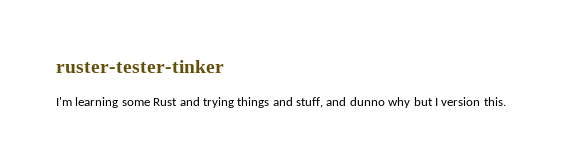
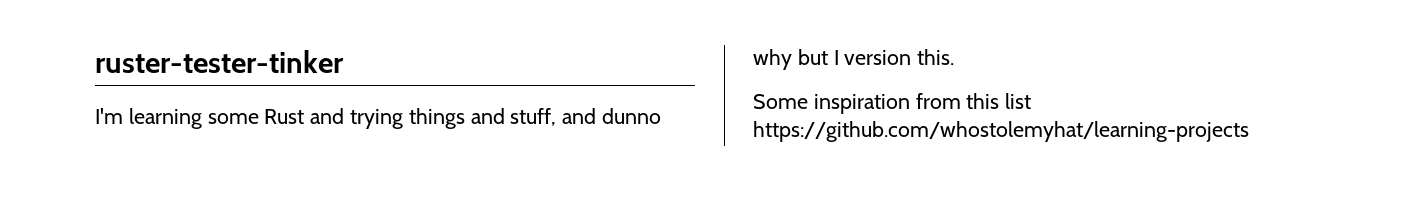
+ Some inspiration from this list https://github.com/whostolemyhat/learning-projects

